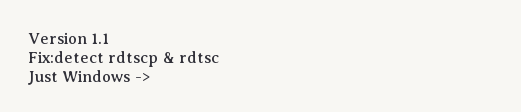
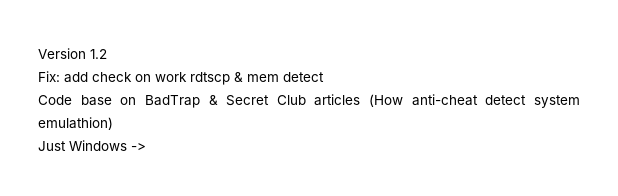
- Version 1.1
- Fix:detect rdtscp & rdtsc
+ Version 1.2
+ Fix: add check on work rdtscp & mem detect
+ Code base on BadTrap & Secret Club articles (How anti-cheat detect system emulathion)

